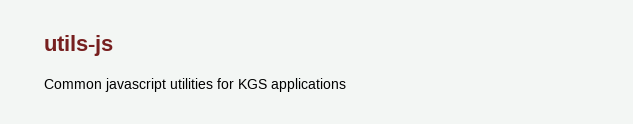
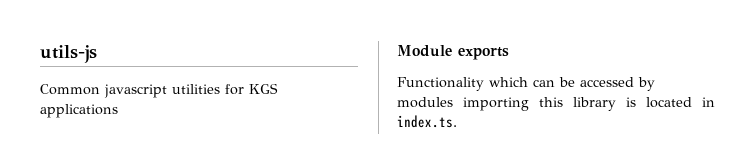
+ Module exports
+ Functionality which can be accessed by modules importing this library is located in index.ts.

